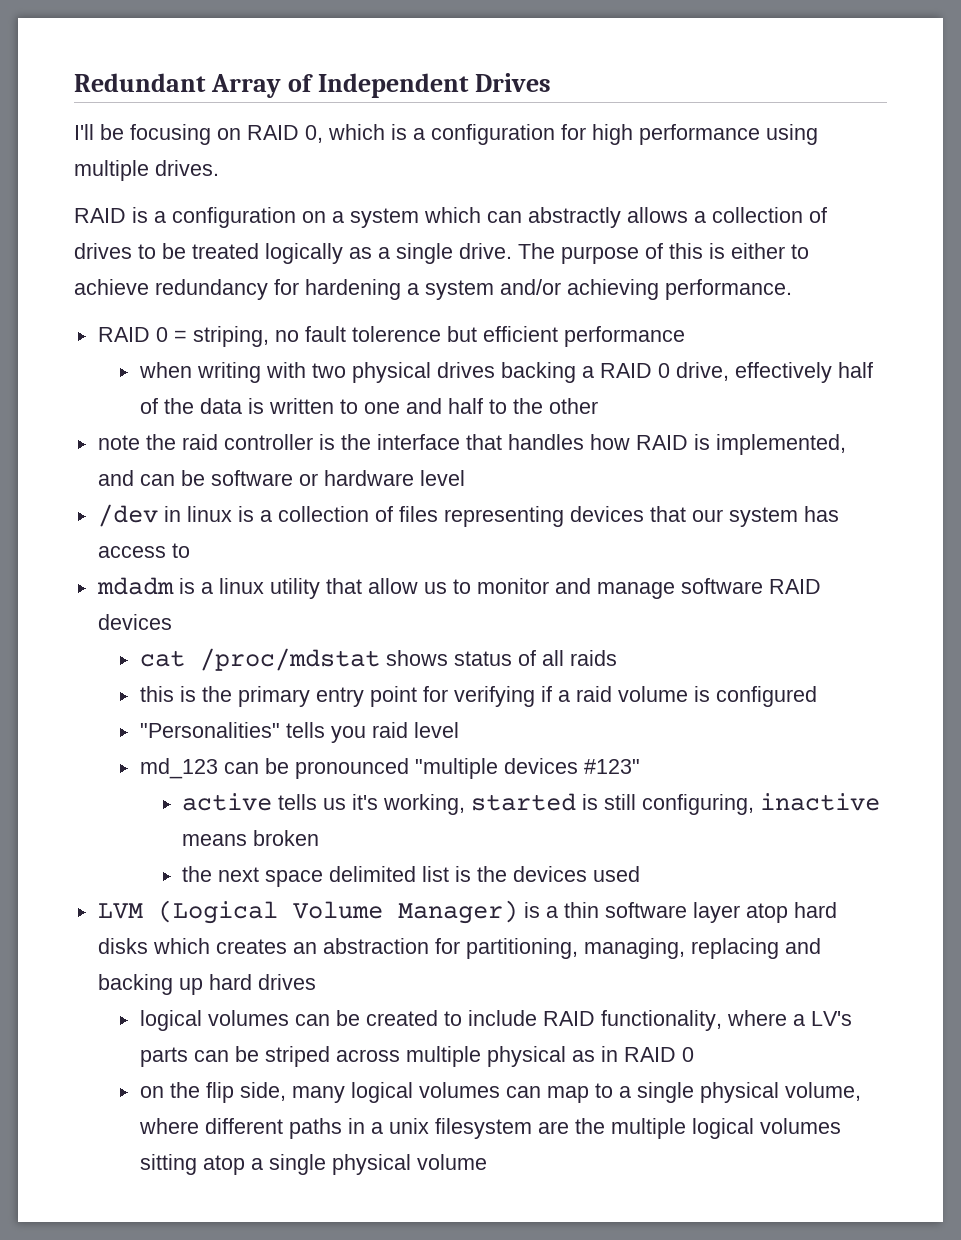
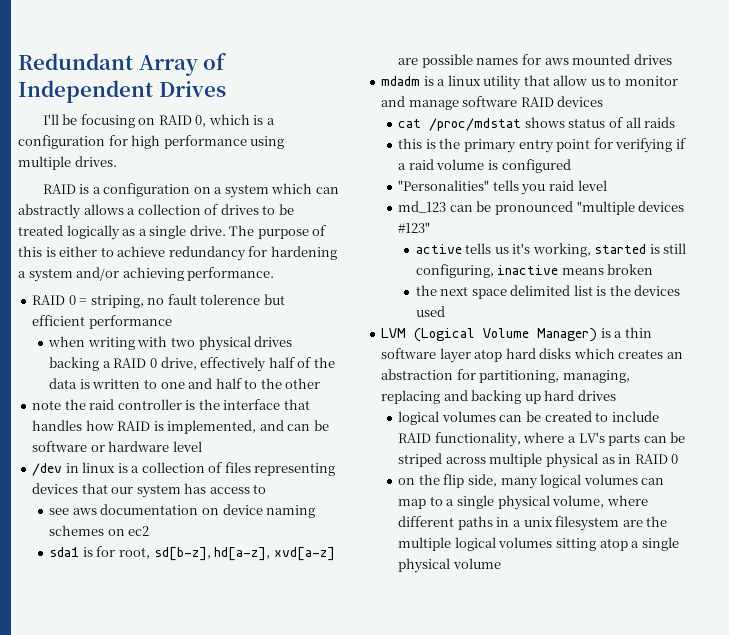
+ see aws documentation on device naming schemes on ec2
+ sda1 is for root, sd[b-z], hd[a-z], xvd[a-z] are possible names for aws mounted drives

